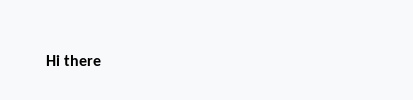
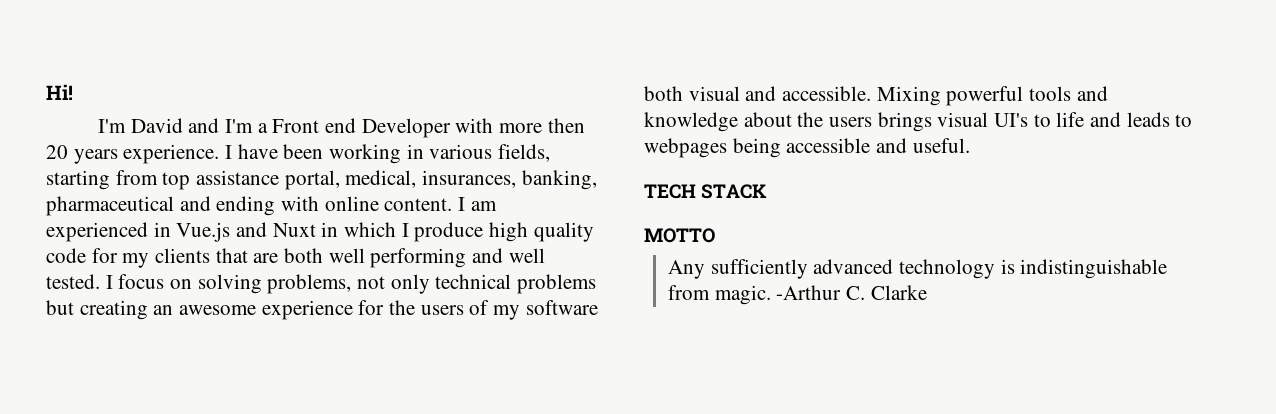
- Hi there
+ Hi!
+ I'm David and I'm a Front end Developer with more then 20 years experience. I have been working in various fields, starting from top assistance portal, medical, insurances, banking, pharmaceutical and ending with online content. I am experienced in Vue.js and Nuxt in which I produce high quality code for my clients that are both well performing and well tested. I focus on solving problems, not only technical problems but creating an awesome experience for the users of my software both visual and accessible. Mixing powerful tools and knowledge about the users brings visual UI's to life and leads to webpages being accessible and useful.
+ TECH STACK
+ MOTTO
+ Any sufficiently advanced technology is indistinguishable from magic. -Arthur C. Clarke

